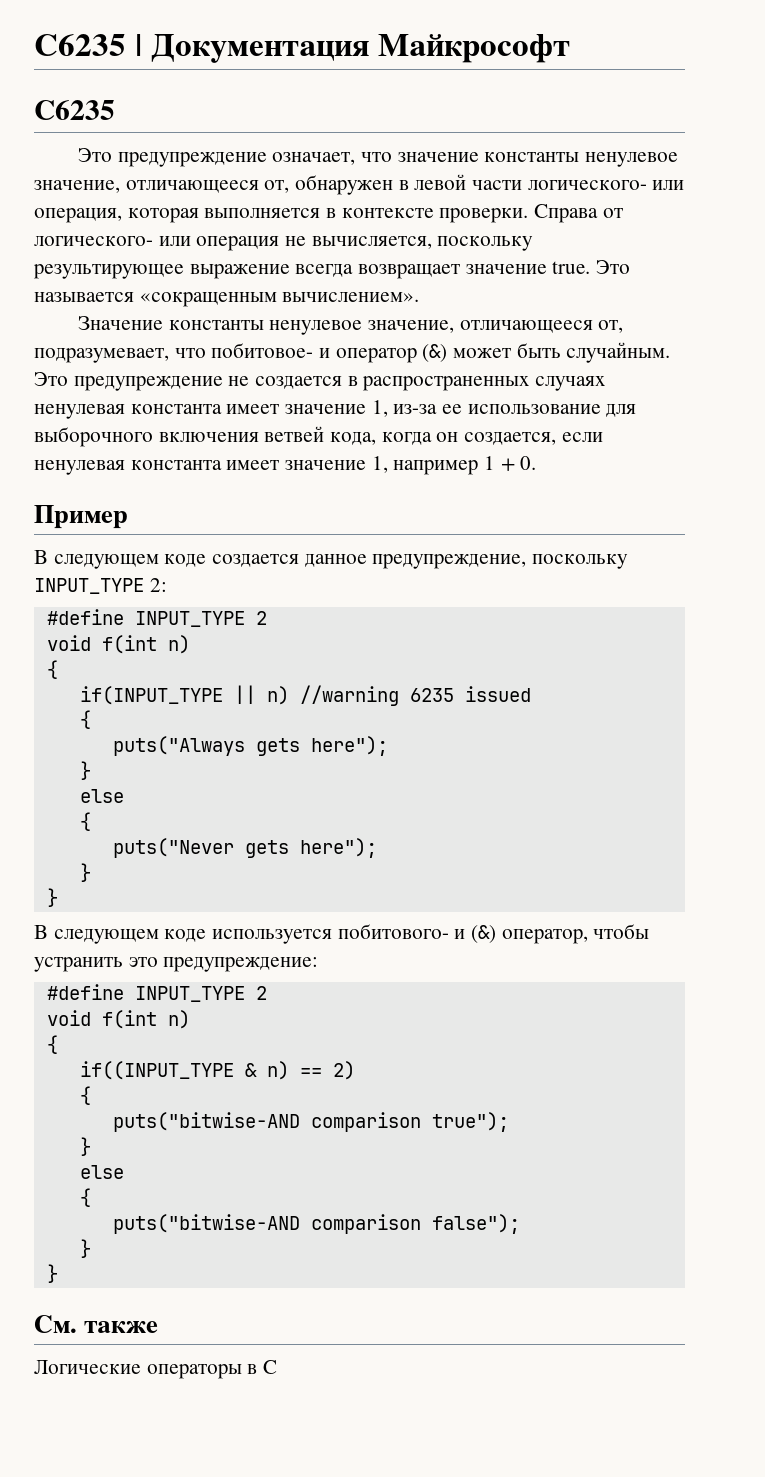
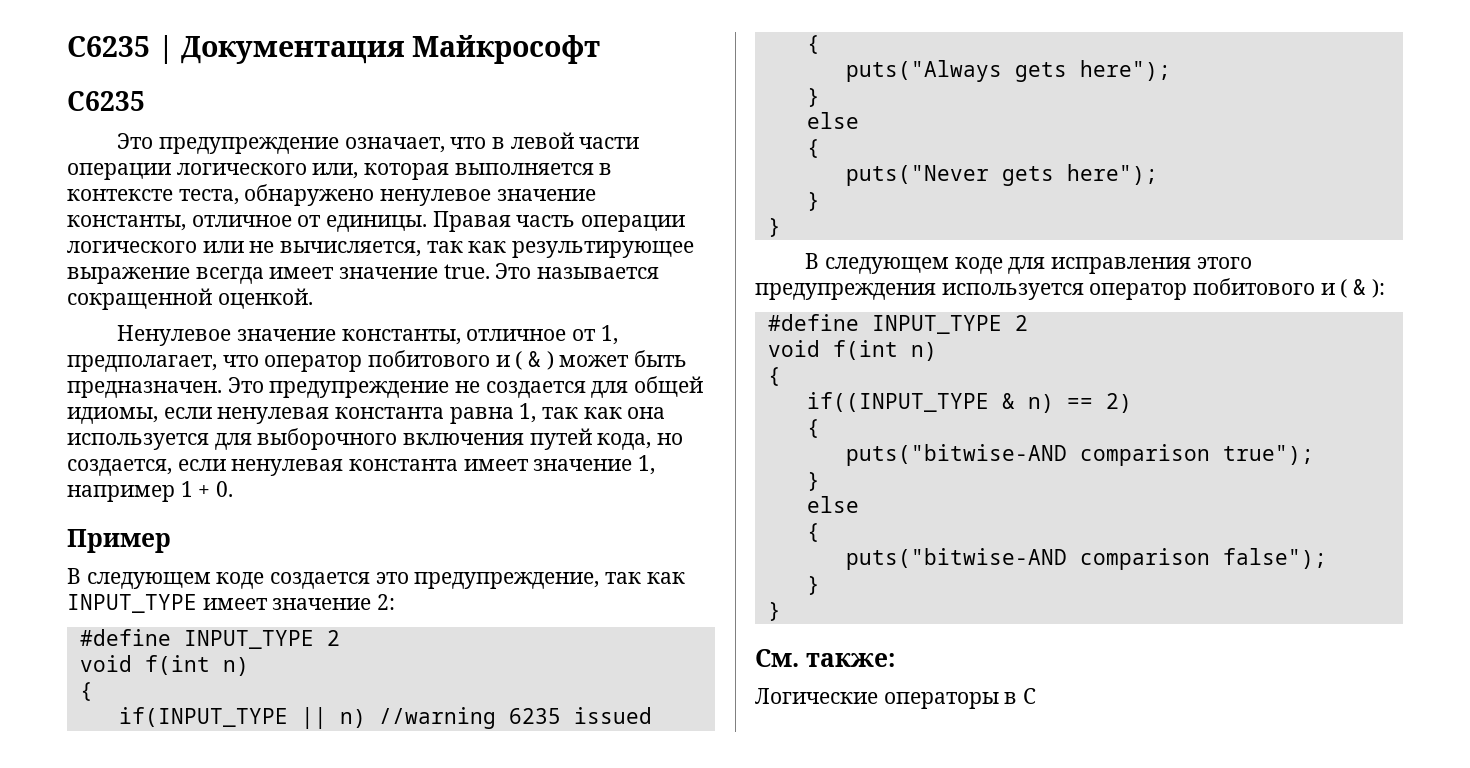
- Это предупреждение означает, что значение константы ненулевое значение, отличающееся от, обнаружен в левой части логического- или операция, которая выполняется в контексте проверки. Справа от логического- или операция не вычисляется, поскольку результирующее выражение всегда возвращает значение true.
+ Это предупреждение означает, что в левой части операции логического или, которая выполняется в контексте теста, обнаружено ненулевое значение константы, отличное от единицы. Правая часть операции логического или не вычисляется, так как результирующее выражение всегда имеет значение true.
- Это называется «сокращенным вычислением».
- Значение константы ненулевое значение, отличающееся от, подразумевает, что побитовое- и оператор (&) может быть случайным.
+ Это называется сокращенной оценкой.
+ Ненулевое значение константы, отличное от 1, предполагает, что оператор побитового и ( & ) может быть предназначен.
- Это предупреждение не создается в распространенных случаях ненулевая константа имеет значение 1, из-за ее использование для выборочного включения ветвей кода, когда он создается, если ненулевая константа имеет значение 1, например 1 + 0.
+ Это предупреждение не создается для общей идиомы, если ненулевая константа равна 1, так как она используется для выборочного включения путей кода, но создается, если ненулевая константа имеет значение 1, например 1 + 0.
- В следующем коде создается данное предупреждение, поскольку INPUT_TYPE 2:
+ В следующем коде создается это предупреждение, так как INPUT_TYPE имеет значение 2:
- В следующем коде используется побитового- и (&) оператор, чтобы устранить это предупреждение:
+ В следующем коде для исправления этого предупреждения используется оператор побитового и ( & ):
- См. также
+ См. также:

